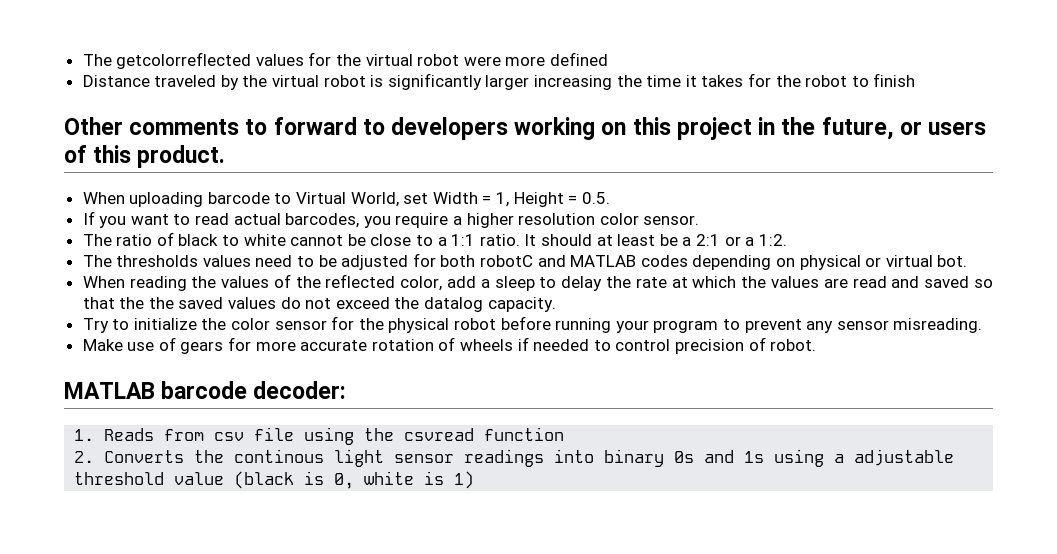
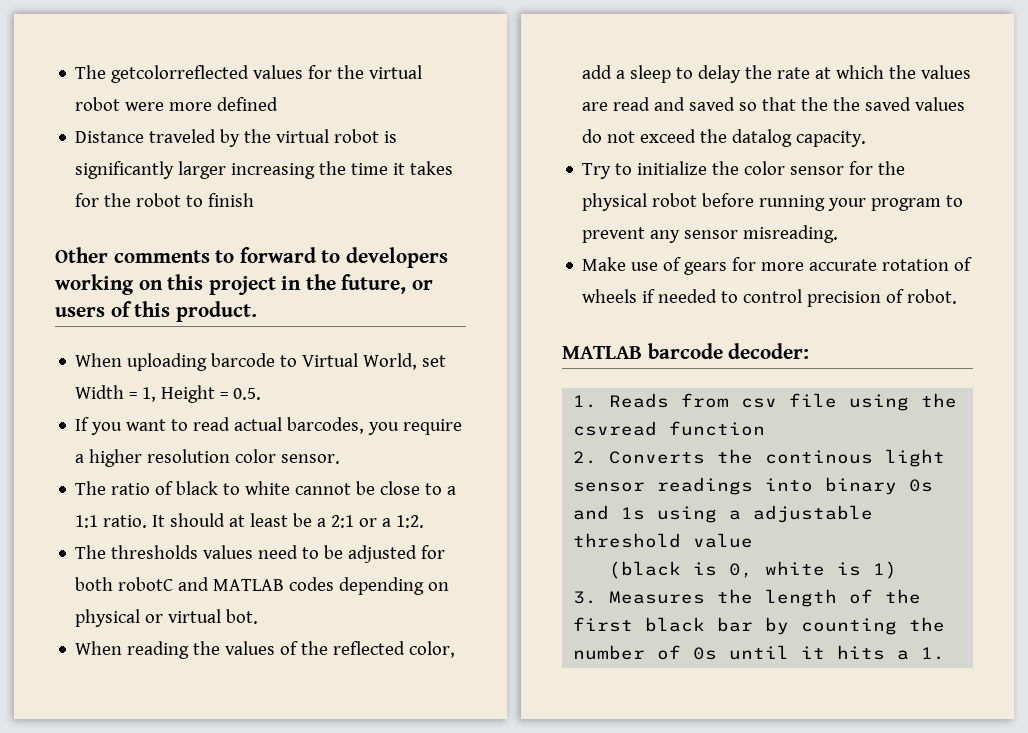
- 2. Converts the continous light sensor readings into binary 0s and 1s using a adjustable threshold value (black is 0, white is 1)
+ 2. Converts the continous light sensor readings into binary 0s and 1s using a adjustable threshold value
+ (black is 0, white is 1)
+ 3. Measures the length of the first black bar by counting the number of 0s until it hits a 1.

